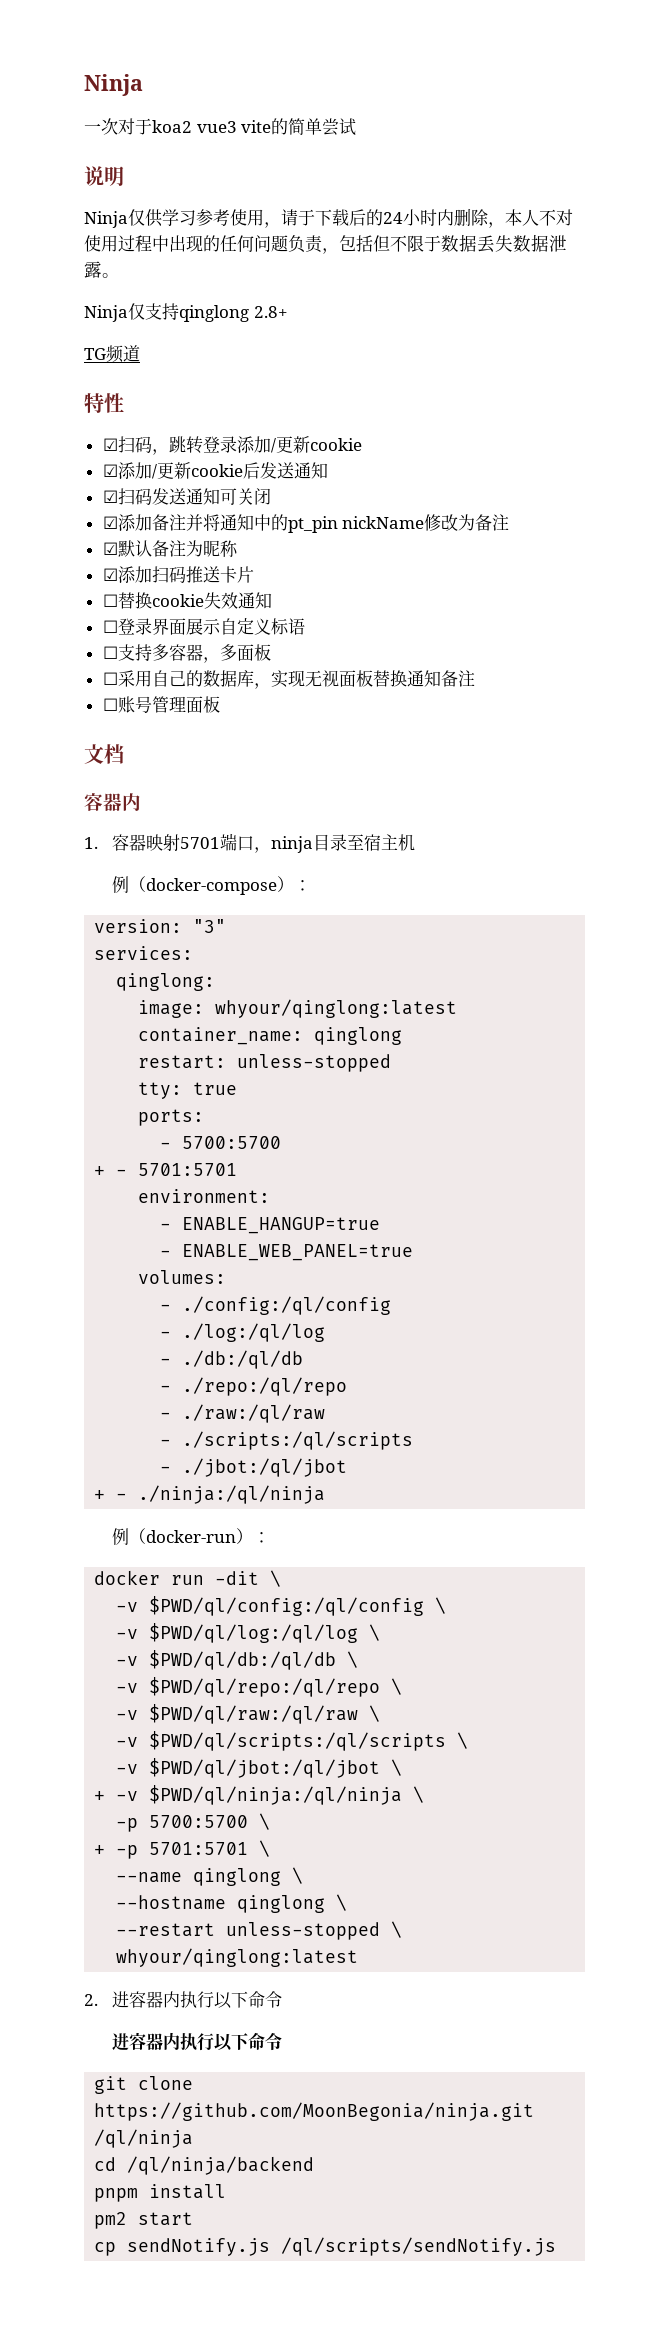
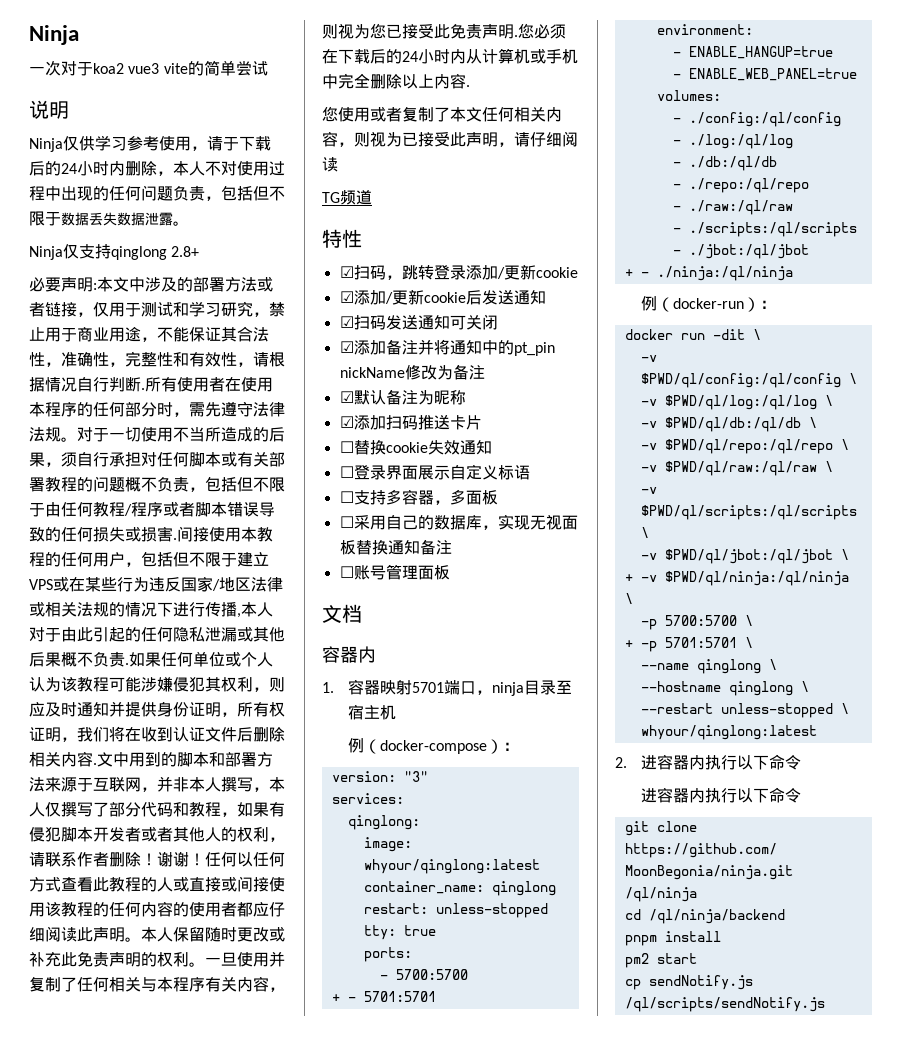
+ 必要声明:本文中涉及的部署方法或者链接，仅用于测试和学习研究，禁止用于商业用途，不能保证其合法性，准确性，完整性和有效性，请根据情况自行判断.所有使用者在使用本程序的任何部分时，需先遵守法律法规。对于一切使用不当所造成的后果，须自行承担对任何脚本或有关部署教程的问题概不负责，包括但不限于由任何教程/程序或者脚本错误导致的任何损失或损害.间接使用本教程的任何用户，包括但不限于建立VPS或在某些行为违反国家/地区法律或相关法规的情况下进行传播,本人对于由此引起的任何隐私泄漏或其他后果概不负责.如果任何单位或个人认为该教程可能涉嫌侵犯其权利，则应及时通知并提供身份证明，所有权证明，我们将在收到认证文件后删除相关内容.文中用到的脚本和部署方法来源于互联网，并非本人撰写，本人仅撰写了部分代码和教程，如果有侵犯脚本开发者或者其他人的权利，请联系作者删除！谢谢！任何以任何方式查看此教程的人或直接或间接使用该教程的任何内容的使用者都应仔细阅读此声明。本人保留随时更改或补充此免责声明的权利。一旦使用并复制了任何相关与本程序有关内容，则视为您已接受此免责声明.您必须在下载后的24小时内从计算机或手机中完全删除以上内容.
+ 您使用或者复制了本文任何相关内容，则视为已接受此声明，请仔细阅读

